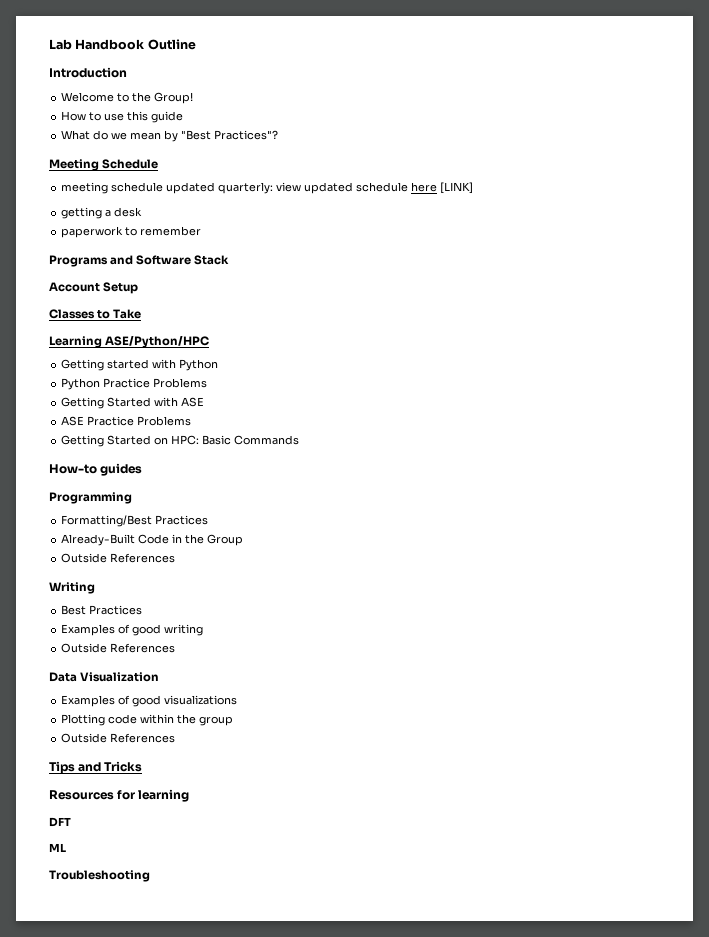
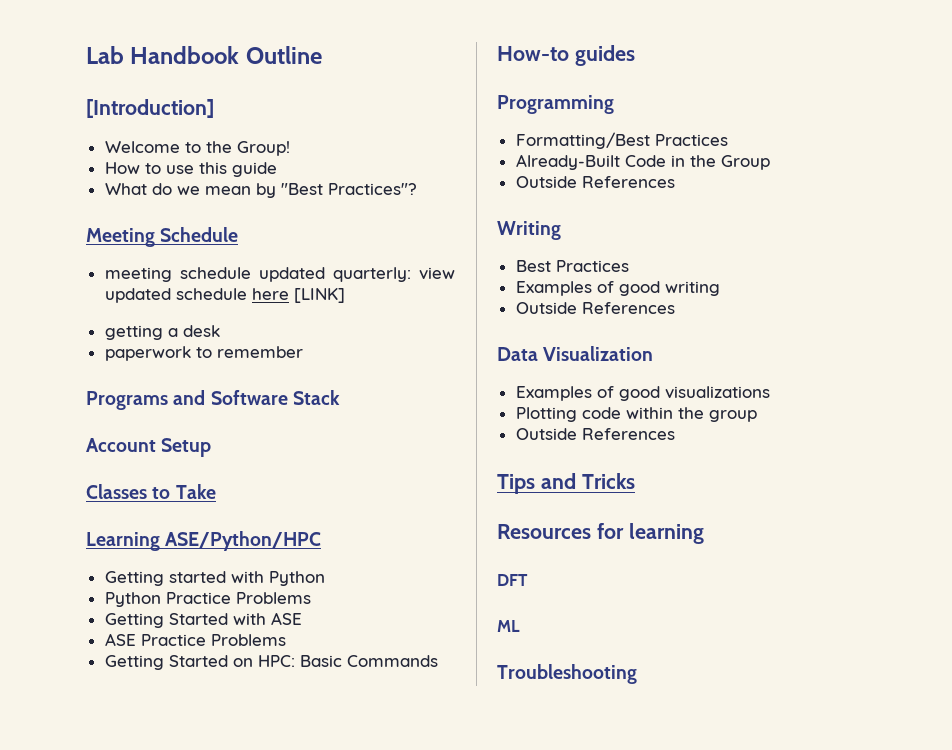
- Introduction
+ [Introduction]

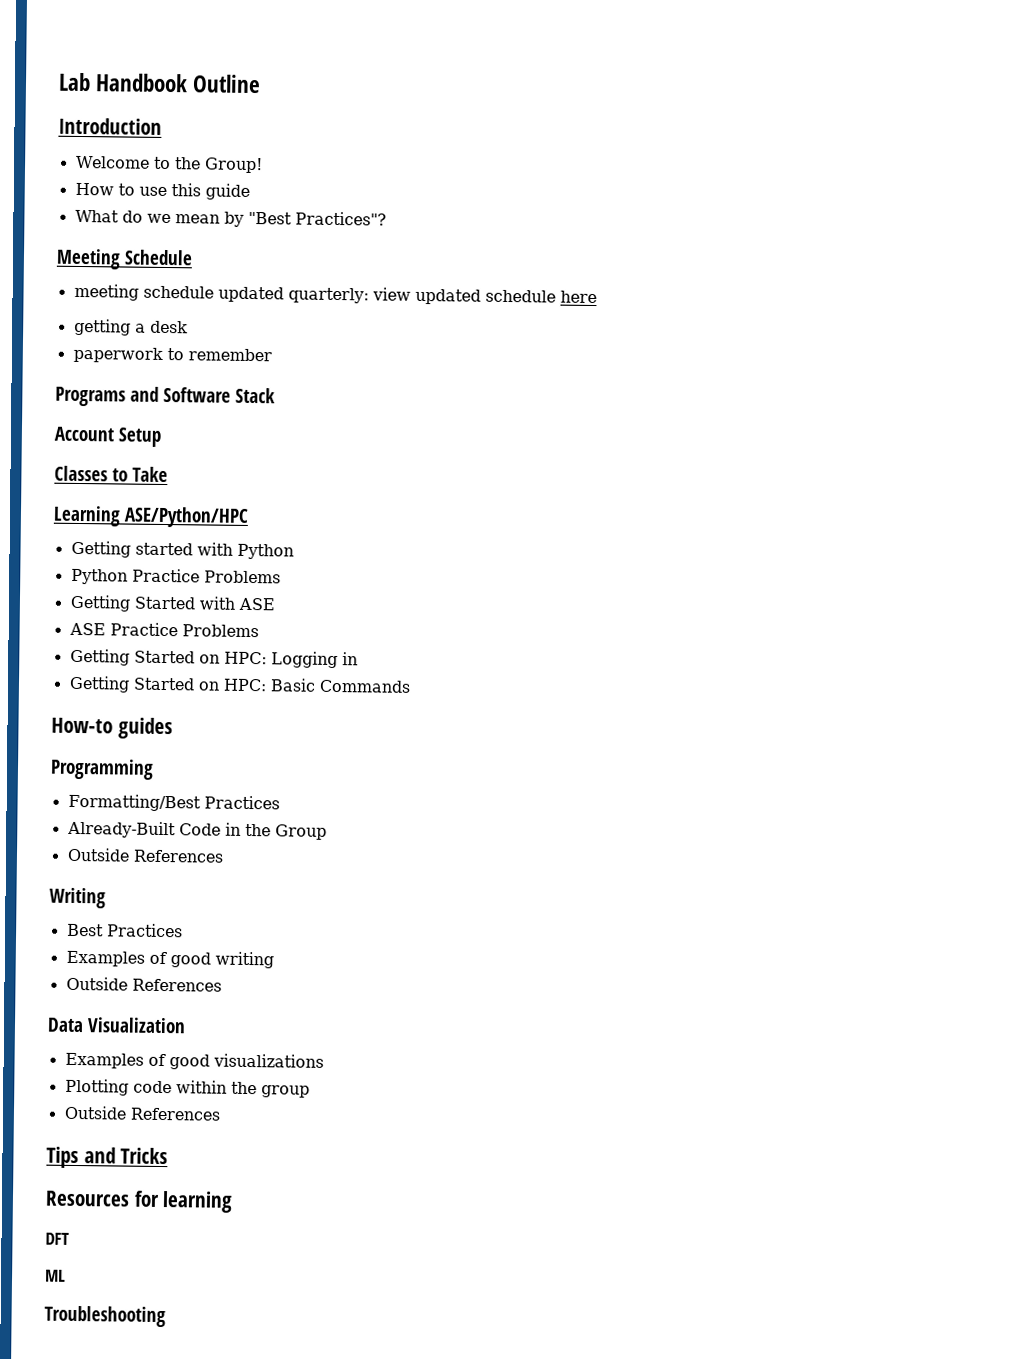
- [Introduction]
+ Introduction
- meeting schedule updated quarterly: view updated schedule here [LINK]
+ meeting schedule updated quarterly: view updated schedule here
+ Getting Started on HPC: Logging in

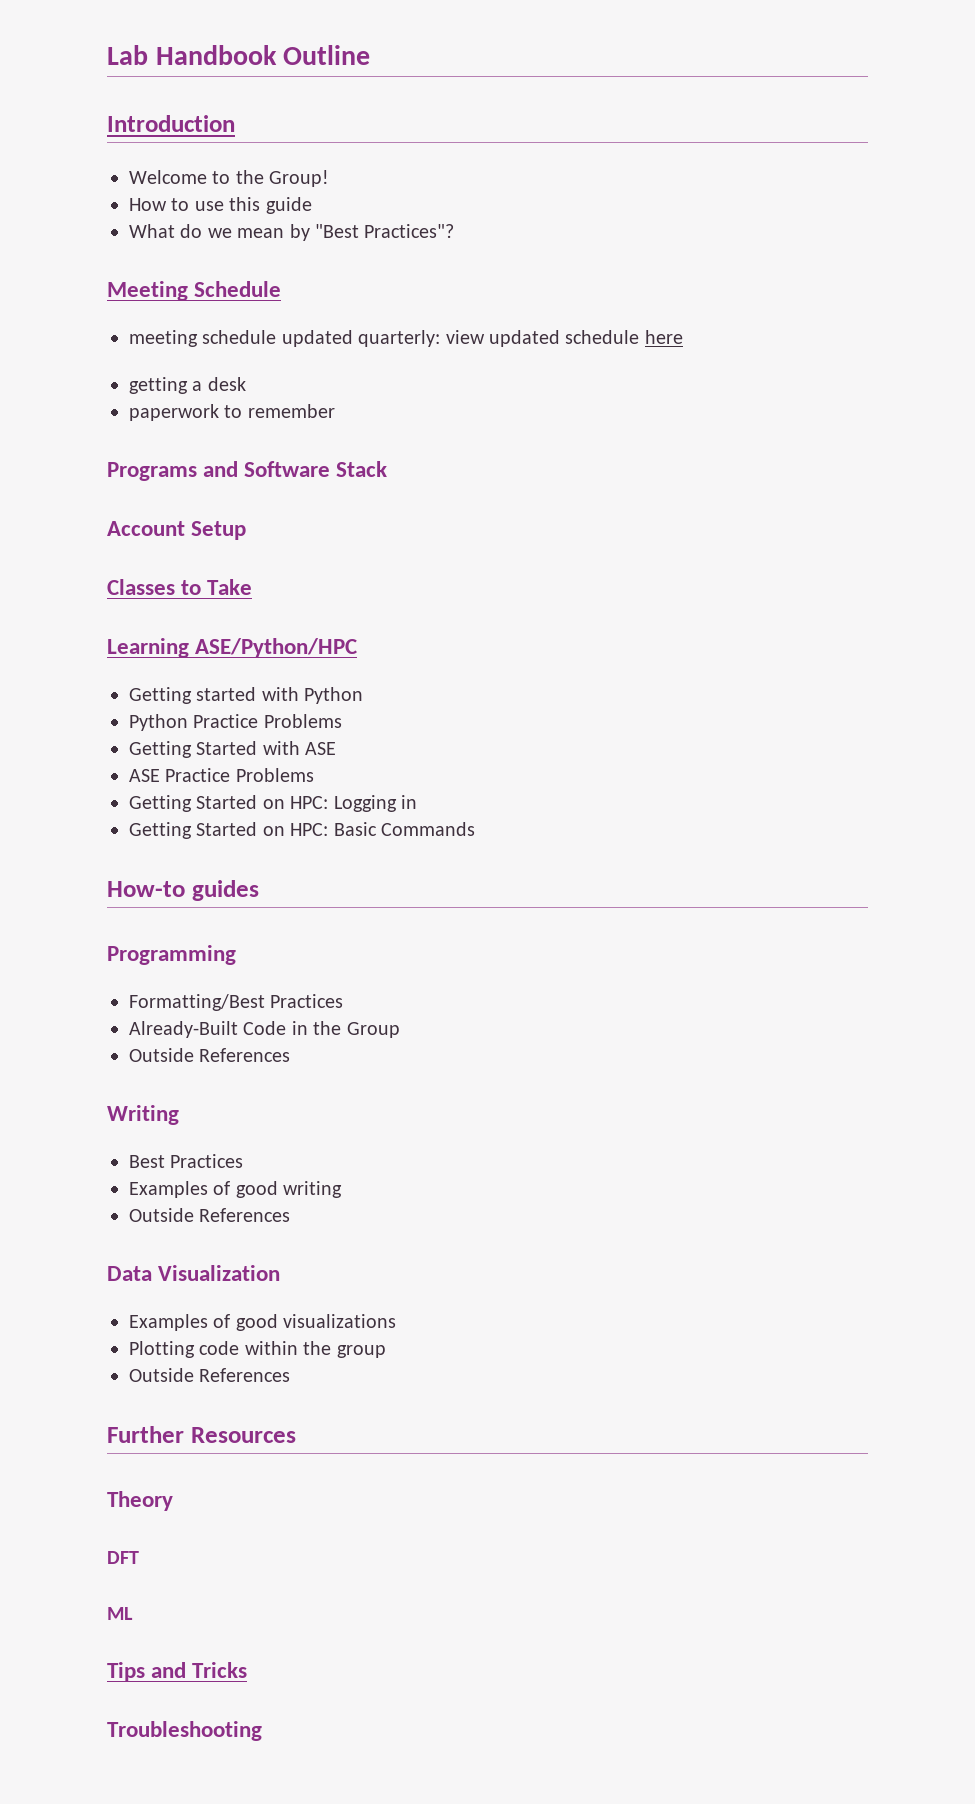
- Tips and Tricks
- Resources for learning
+ Further Resources
+ Theory
+ Tips and Tricks

